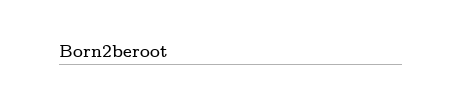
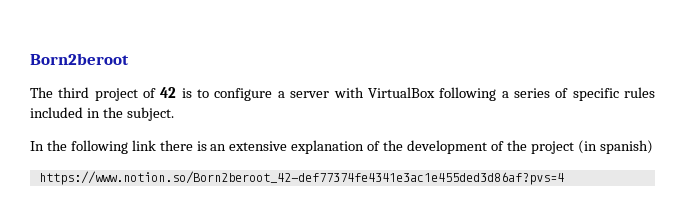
+ The third project of 42 is to configure a server with VirtualBox following a series of specific rules included in the subject.
+ In the following link there is an extensive explanation of the development of the project (in spanish)
+ https://www.notion.so/Born2beroot_42-def77374fe4341e3ac1e455ded3d86af?pvs=4

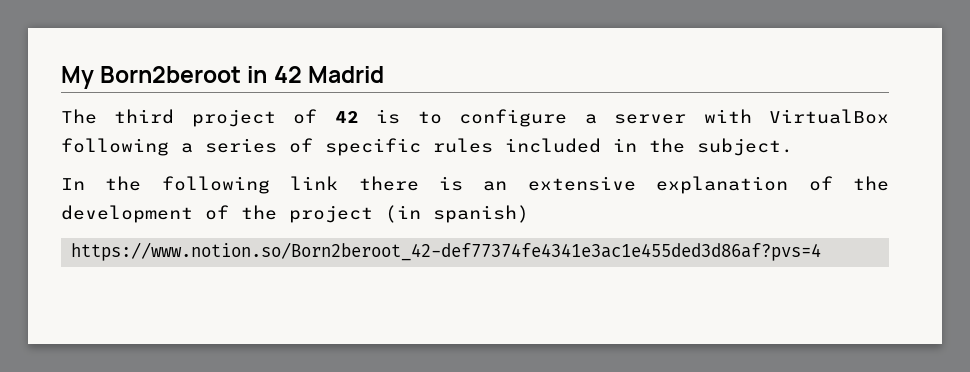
- Born2beroot
+ My Born2beroot in 42 Madrid

